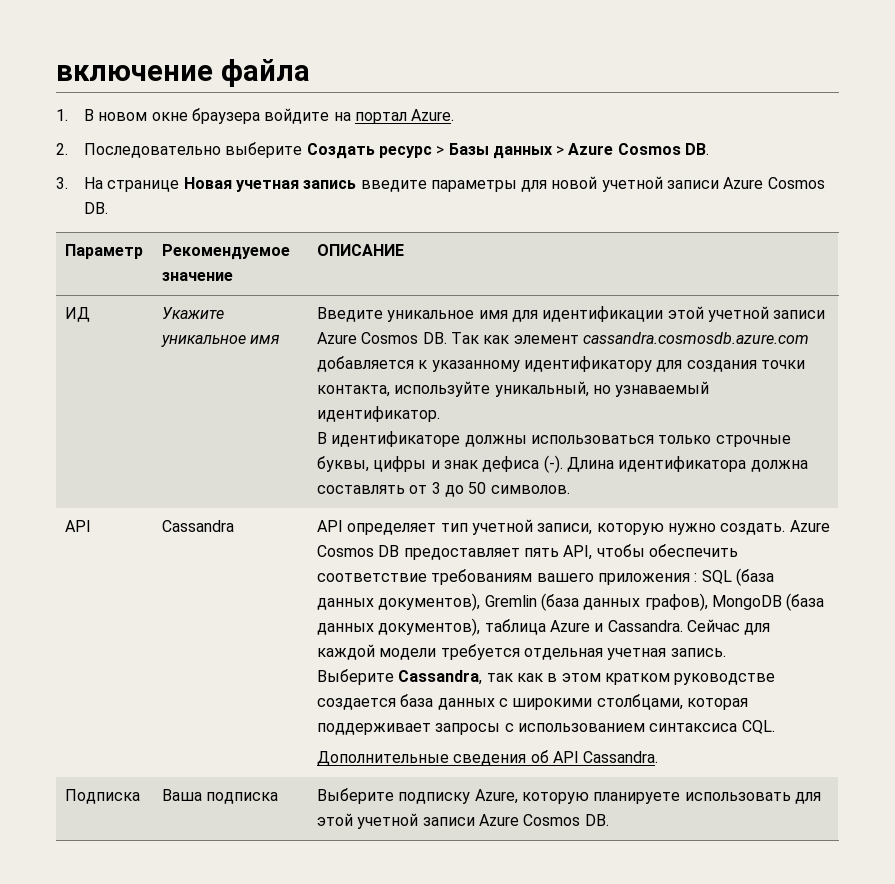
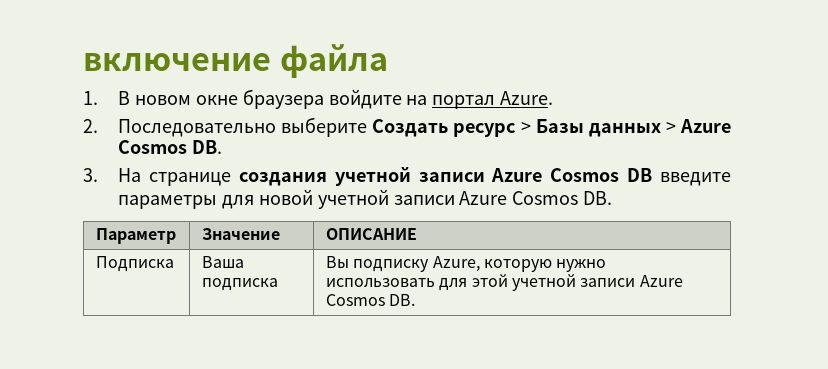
- 3. На странице Новая учетная запись введите параметры для новой учетной записи Azure Cosmos DB.
+ 3. На странице создания учетной записи Azure Cosmos DB введите параметры для новой учетной записи Azure Cosmos DB.
- Параметр | Рекомендуемое значение | ОПИСАНИЕ
+ Параметр | Значение | ОПИСАНИЕ
- ИД | Укажите уникальное имя | Введите уникальное имя для идентификации этой учетной записи Azure Cosmos DB. Так как элемент cassandra.cosmosdb.azure.com добавляется к указанному идентификатору для создания точки контакта, используйте уникальный, но узнаваемый идентификатор.
- В идентификаторе должны использоваться только строчные буквы, цифры и знак дефиса (-). Длина идентификатора должна составлять от 3 до 50 символов.
- API | Cassandra | API определяет тип учетной записи, которую нужно создать. Azure Cosmos DB предоставляет пять API, чтобы обеспечить соответствие требованиям вашего приложения : SQL (база данных документов), Gremlin (база данных графов), MongoDB (база данных документов), таблица Azure и Cassandra. Сейчас для каждой модели требуется отдельная учетная запись.
- Выберите Cassandra, так как в этом кратком руководстве создается база данных с широкими столбцами, которая поддерживает запросы с использованием синтаксиса CQL.
- Дополнительные сведения об API Cassandra.
- Подписка | Ваша подписка | Выберите подписку Azure, которую планируете использовать для этой учетной записи Azure Cosmos DB.
+ Подписка | Ваша подписка | Вы подписку Azure, которую нужно использовать для этой учетной записи Azure Cosmos DB.

